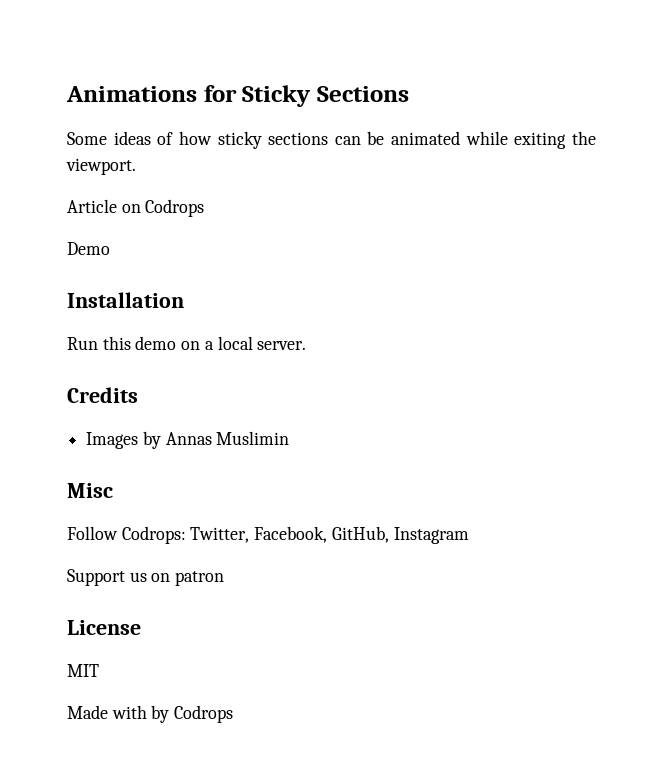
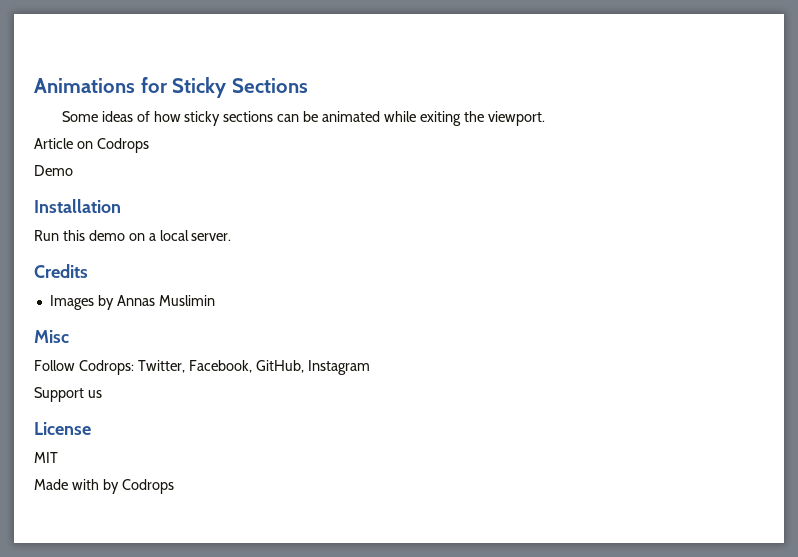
- Support us on patron
+ Support us

